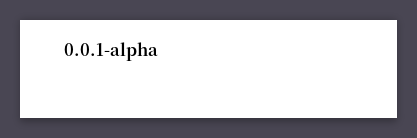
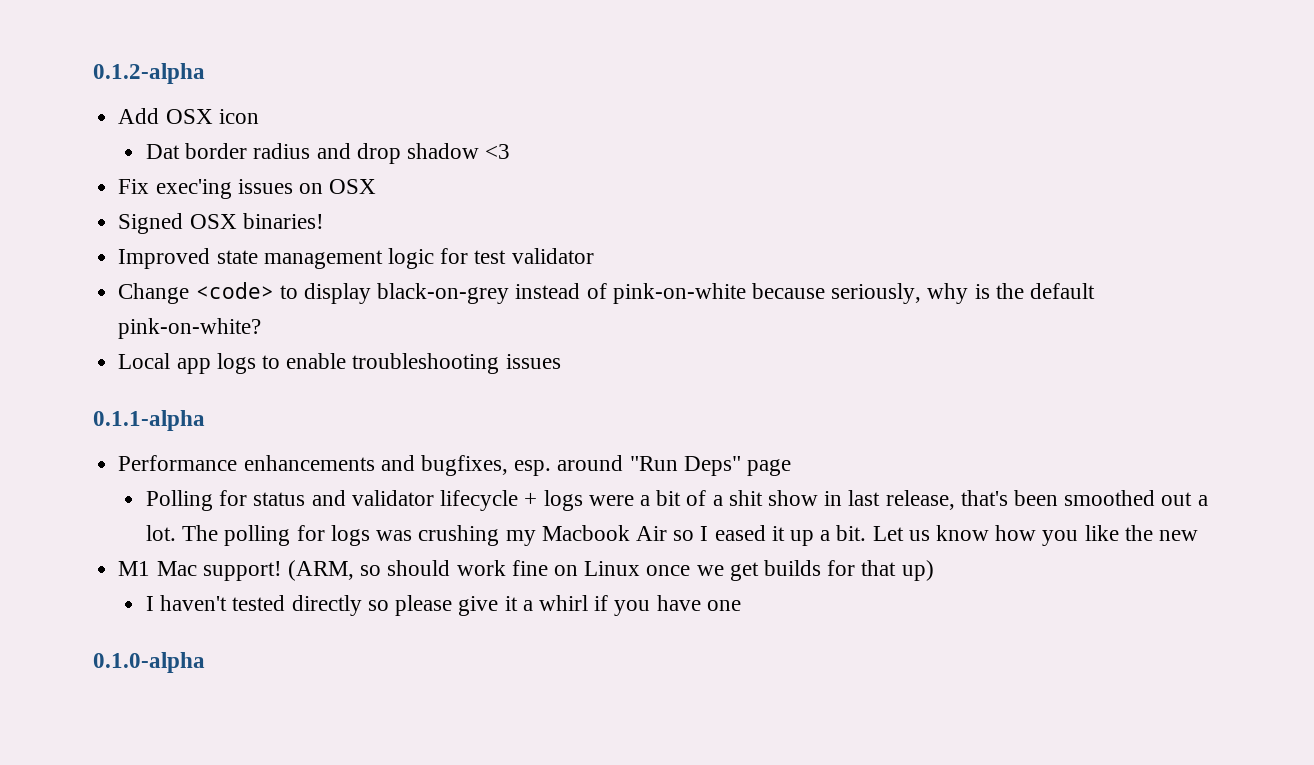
- 0.0.1-alpha
+ 0.1.2-alpha
+ Add OSX icon
+ Dat border radius and drop shadow <3
+ Fix exec'ing issues on OSX
+ Signed OSX binaries!
+ Improved state management logic for test validator
+ Change <code> to display black-on-grey instead of pink-on-white because seriously, why is the default pink-on-white?
+ Local app logs to enable troubleshooting issues
+ 0.1.1-alpha
+ Performance enhancements and bugfixes, esp. around "Run Deps" page
+ Polling for status and validator lifecycle + logs were a bit of a shit show in last release, that's been smoothed out a lot. The polling for logs was crushing my Macbook Air so I eased it up a bit. Let us know how you like the new
+ M1 Mac support! (ARM, so should work fine on Linux once we get builds for that up)
+ I haven't tested directly so please give it a whirl if you have one
+ 0.1.0-alpha

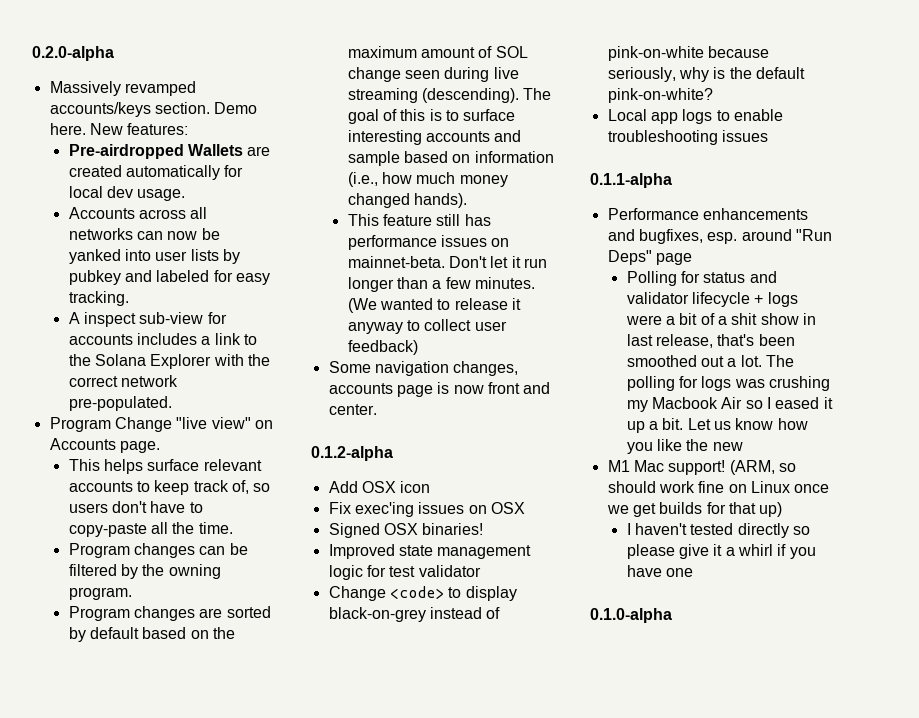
+ 0.2.0-alpha
+ Massively revamped accounts/keys section. Demo here. New features:
+ Pre-airdropped Wallets are created automatically for local dev usage.
+ Accounts across all networks can now be yanked into user lists by pubkey and labeled for easy tracking.
+ A inspect sub-view for accounts includes a link to the Solana Explorer with the correct network pre-populated.
+ Program Change "live view" on Accounts page.
+ This helps surface relevant accounts to keep track of, so users don't have to copy-paste all the time.
+ Program changes can be filtered by the owning program.
+ Program changes are sorted by default based on the maximum amount of SOL change seen during live streaming (descending). The goal of this is to surface interesting accounts and sample based on information (i.e., how much money changed hands).
+ This feature still has performance issues on mainnet-beta. Don't let it run longer than a few minutes. (We wanted to release it anyway to collect user feedback)
+ Some navigation changes, accounts page is now front and center.
  0.1.2-alpha
  Add OSX icon
- Dat border radius and drop shadow <3

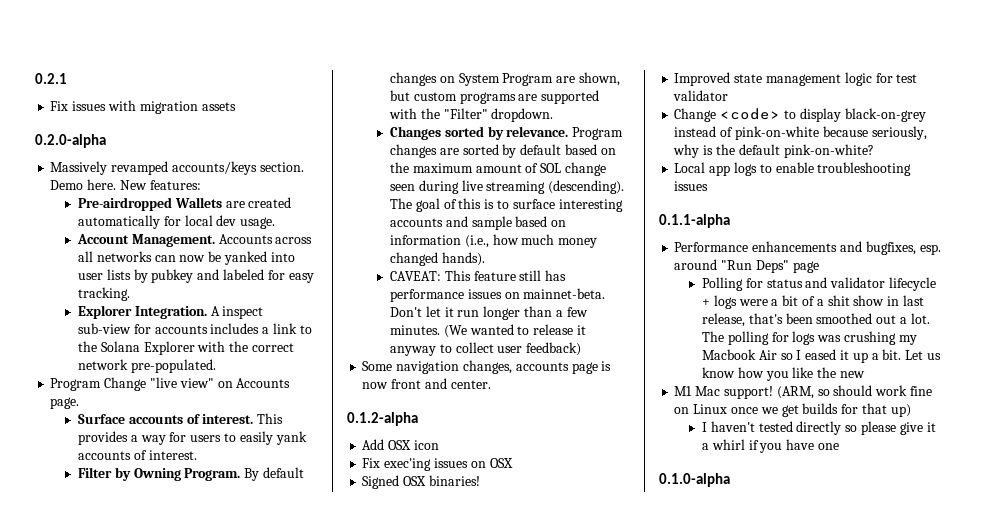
+ 0.2.1
+ Fix issues with migration assets
+ Account Management.
+ Explorer Integration.
- This helps surface relevant accounts to keep track of, so users don't have to copy-paste all the time.
- Program changes can be filtered by the owning program.
- Program changes are sorted by default based on the maximum amount of SOL change seen during live streaming (descending).
+ Surface accounts of interest. This provides a way for users to easily yank accounts of interest.
+ Filter by Owning Program. By default changes on System Program are shown, but custom programs are supported with the "Filter" dropdown.
+ Changes sorted by relevance. Program changes are sorted by default based on the maximum amount of SOL change seen during live streaming (descending).
- This feature still has performance issues on mainnet-beta.
+ CAVEAT: This feature still has performance issues on mainnet-beta.

